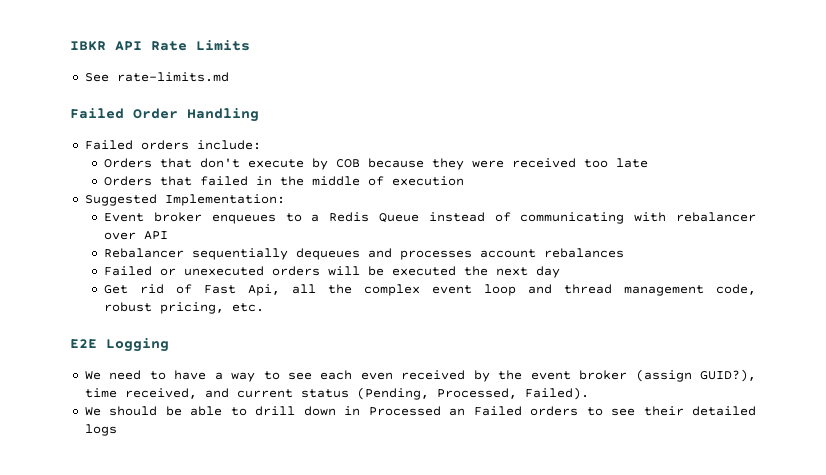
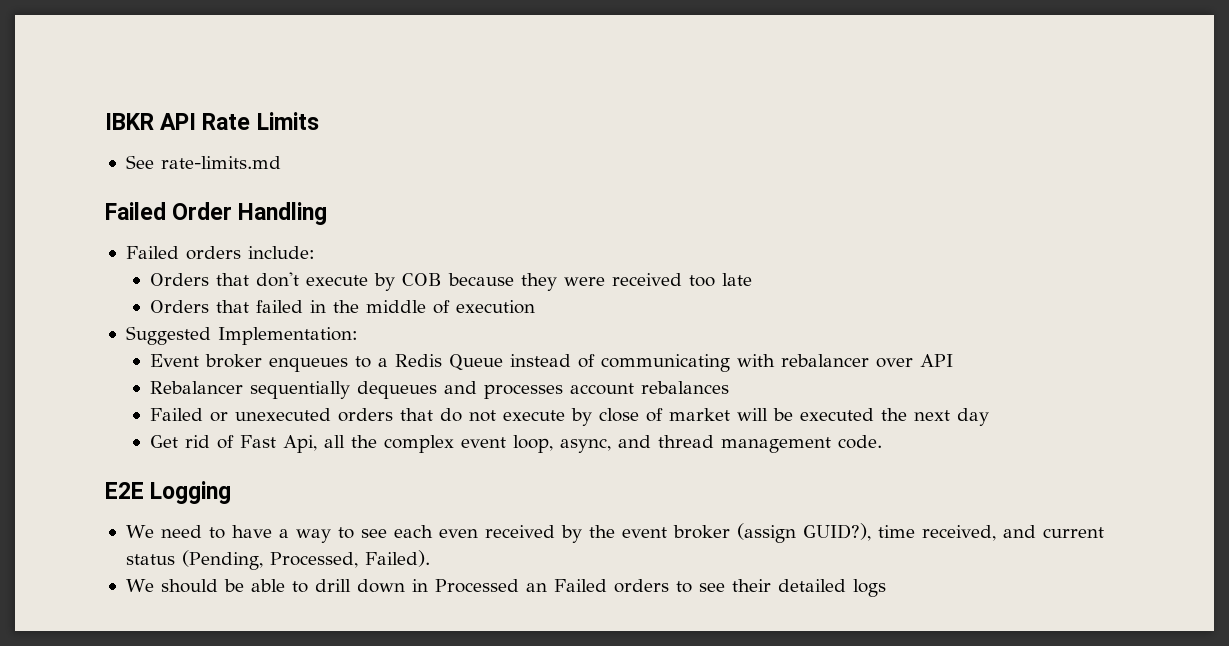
- Failed or unexecuted orders will be executed the next day
+ Failed or unexecuted orders that do not execute by close of market will be executed the next day
- Get rid of Fast Api, all the complex event loop and thread management code, robust pricing, etc.
+ Get rid of Fast Api, all the complex event loop, async, and thread management code.

